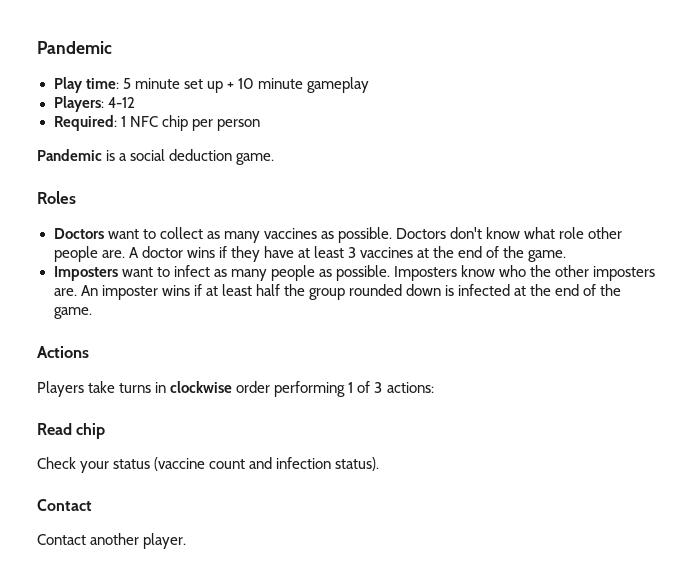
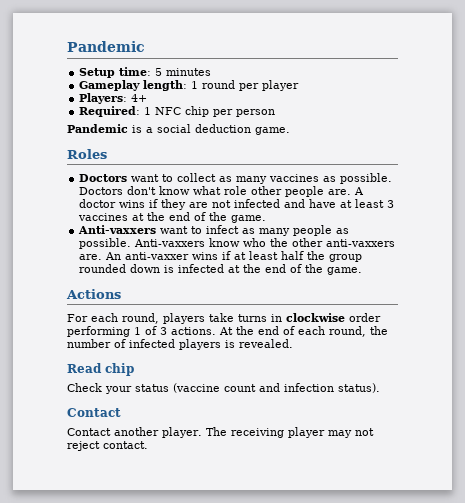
- Play time: 5 minute set up + 10 minute gameplay
+ Setup time: 5 minutes
+ Gameplay length: 1 round per player
- Players: 4-12
+ Players: 4+
- A doctor wins if they have at least 3 vaccines at the end of the game.
+ A doctor wins if they are not infected and have at least 3 vaccines at the end of the game.
- Imposters want to infect as many people as possible.
+ Anti-vaxxers want to infect as many people as possible.
- Imposters know who the other imposters are.
+ Anti-vaxxers know who the other anti-vaxxers are.
- An imposter wins if at least half the group rounded down is infected at the end of the game.
+ An anti-vaxxer wins if at least half the group rounded down is infected at the end of the game.
- Players take turns in clockwise order performing 1 of 3 actions:
+ For each round, players take turns in clockwise order performing 1 of 3 actions. At the end of each round, the number of infected players is revealed.
+ The receiving player may not reject contact.

